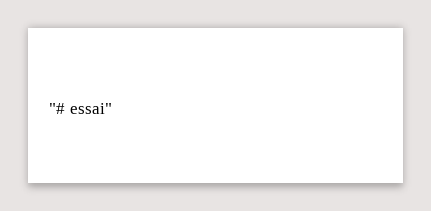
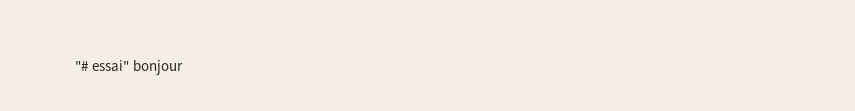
- "# essai"
+ "# essai" bonjour

